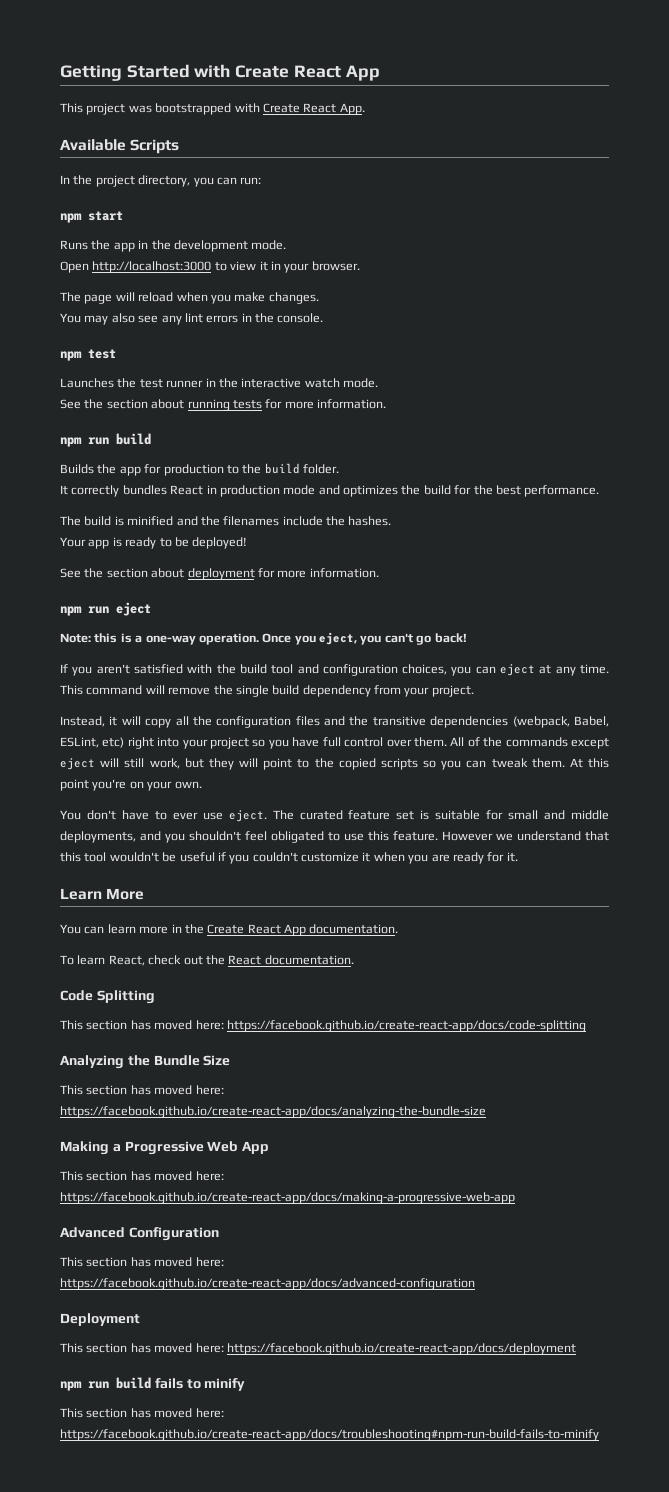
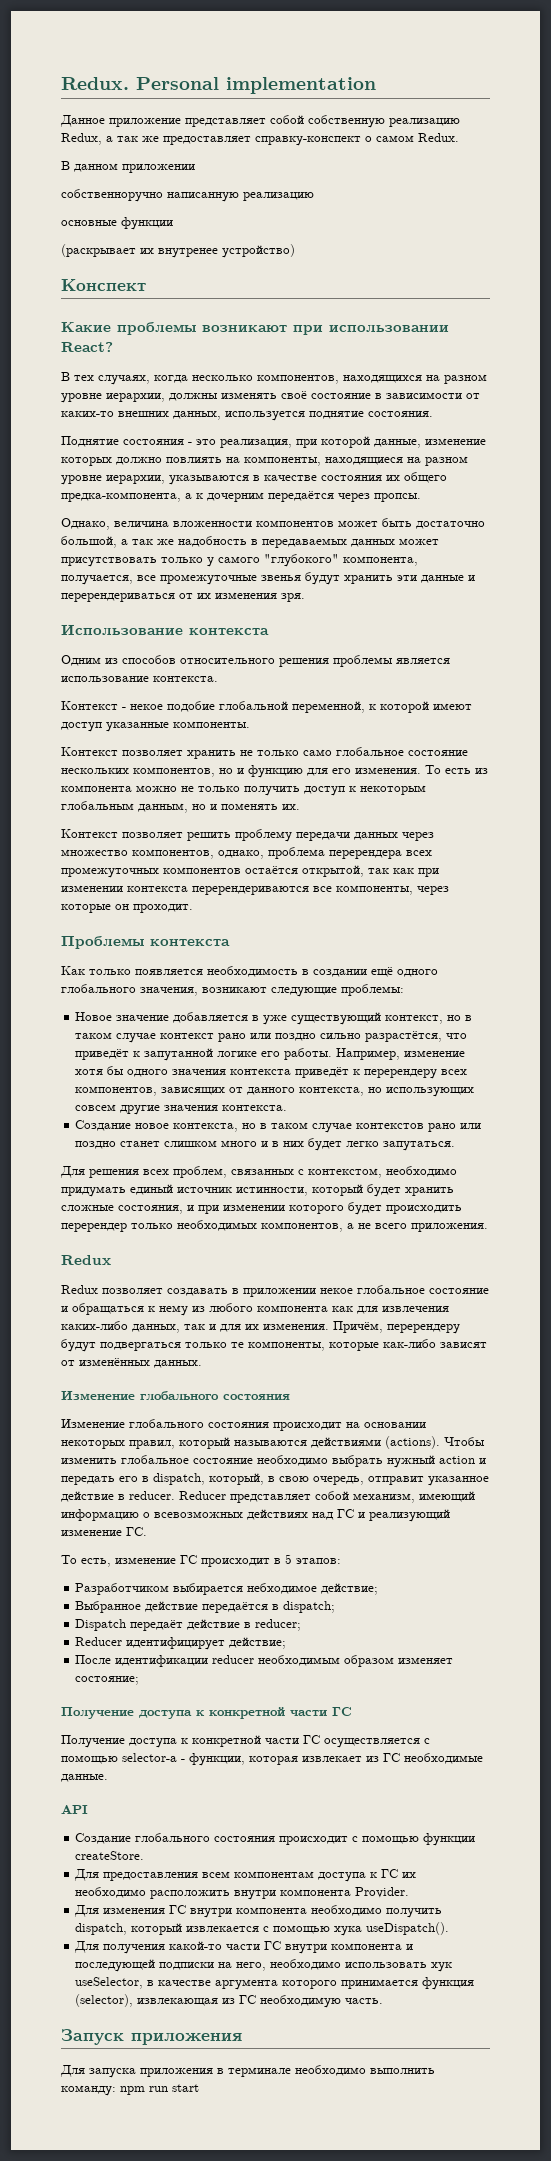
- Getting Started with Create React App
- This project was bootstrapped with Create React App.
- Available Scripts
- In the project directory, you can run:
- npm start
- Runs the app in the development mode.
- Open http://localhost:3000 to view it in your browser.
- The page will reload when you make changes.
- You may also see any lint errors in the console.
- npm test
- Launches the test runner in the interactive watch mode.
- See the section about running tests for more information.
- npm run build
- Builds the app for production to the build folder.
- It correctly bundles React in production mode and optimizes the build for the best performance.
- The build is minified and the filenames include the hashes.
- Your app is ready to be deployed!
- See the section about deployment for more information.
- npm run eject
- Note: this is a one-way operation. Once you eject, you can't go back!
- If you aren't satisfied with the build tool and configuration choices, you can eject at any time. This command will remove the single build dependency from your project.
- Instead, it will copy all the configuration files and the transitive dependencies (webpack, Babel, ESLint, etc) right into your project so you have full control over them. All of the commands except eject will still work, but they will point to the copied scripts so you can tweak them. At this point you're on your own.
- You don't have to ever use eject. The curated feature set is suitable for small and middle deployments, and you shouldn't feel obligated to use this feature. However we understand that this tool wouldn't be useful if you couldn't customize it when you are ready for it.
- Learn More
- You can learn more in the Create React App documentation.
- To learn React, check out the React documentation.
- Code Splitting
- This section has moved here: https://facebook.github.io/create-react-app/docs/code-splitting
- Analyzing the Bundle Size
- This section has moved here: https://facebook.github.io/create-react-app/docs/analyzing-the-bundle-size
- Making a Progressive Web App
- This section has moved here: https://facebook.github.io/create-react-app/docs/making-a-progressive-web-app
- Advanced Configuration
- This section has moved here: https://facebook.github.io/create-react-app/docs/advanced-configuration
- Deployment
- This section has moved here: https://facebook.github.io/create-react-app/docs/deployment
- npm run build fails to minify
- This section has moved here: https://facebook.github.io/create-react-app/docs/troubleshooting#npm-run-build-fails-to-minify
+ Redux. Personal implementation
+ Данное приложение представляет собой собственную реализацию Redux, а так же предоставляет справку-конспект о самом Redux.
+ В данном приложении
+ собственноручно написанную реализацию
+ основные функции
+ (раскрывает их внутренее устройство)
+ Конспект
+ Какие проблемы возникают при использовании React?
+ В тех случаях, когда несколько компонентов, находящихся на разном уровне иерархии, должны изменять своё состояние в зависимости от каких-то внешних данных, используется поднятие состояния.
+ Поднятие состояния - это реализация, при которой данные, изменение которых должно повлиять на компоненты, находящиеся на разном уровне иерархии, указываются в качестве состояния их общего предка-компонента, а к дочерним передаётся через пропсы.
+ Однако, величина вложенности компонентов может быть достаточно большой, а так же надобность в передаваемых данных может присутствовать только у самого "глубокого" компонента, получается, все промежуточные звенья будут хранить эти данные и перерендериваться от их изменения зря.
+ Использование контекста
+ Одним из способов относительного решения проблемы является использование контекста.
+ Контекст - некое подобие глобальной переменной, к которой имеют доступ указанные компоненты.
+ Контекст позволяет хранить не только само глобальное состояние нескольких компонентов, но и функцию для его изменения. То есть из компонента можно не только получить доступ к некоторым глобальным данным, но и поменять их.
+ Контекст позволяет решить проблему передачи данных через множество компонентов, однако, проблема перерендера всех промежуточных компонентов остаётся открытой, так как при изменении контекста перерендериваются все компоненты, через которые он проходит.
+ Проблемы контекста
+ Как только появляется необходимость в создании ещё одного глобального значения, возникают следующие проблемы:
+ Новое значение добавляется в уже существующий контекст, но в таком случае контекст рано или поздно сильно разрастётся, что приведёт к запутанной логике его работы. Например, изменение хотя бы одного значения контекста приведёт к перерендеру всех компонентов, зависящих от данного контекста, но использующих совсем другие значения контекста.
+ Создание новое контекста, но в таком случае контекстов рано или поздно станет слишком много и в них будет легко запутаться.
+ Для решения всех проблем, связанных с контекстом, необходимо придумать единый источник истинности, который будет хранить сложные состояния, и при изменении которого будет происходить перерендер только необходимых компонентов, а не всего приложения.
+ Redux
+ Redux позволяет создавать в приложении некое глобальное состояние и обращаться к нему из любого компонента как для извлечения каких-либо данных, так и для их изменения. Причём, перерендеру будут подвергаться только те компоненты, которые как-либо зависят от изменённых данных.
+ Изменение глобального состояния
+ Изменение глобального состояния происходит на основании некоторых правил, который называются действиями (actions). Чтобы изменить глобальное состояние необходимо выбрать нужный action и передать его в dispatch, который, в свою очередь, отправит указанное действие в reducer. Reducer представляет собой механизм, имеющий информацию о всевозможных действиях над ГС и реализующий изменение ГС.
+ То есть, изменение ГС происходит в 5 этапов:
+ Разработчиком выбирается небходимое действие;
+ Выбранное действие передаётся в dispatch;
+ Dispatch передаёт действие в reducer;
+ Reducer идентифицирует действие;
+ После идентификации reducer необходимым образом изменяет состояние;
+ Получение доступа к конкретной части ГС
+ Получение доступа к конкретной части ГС осуществляется с помощью selector-а - функции, которая извлекает из ГС необходимые данные.
+ API
+ Создание глобального состояния происходит с помощью функции createStore.
+ Для предоставления всем компонентам доступа к ГС их необходимо расположить внутри компонента Provider.
+ Для изменения ГС внутри компонента необходимо получить dispatch, который извлекается с помощью хука useDispatch().
+ Для получения какой-то части ГС внутри компонента и последующей подписки на него, необходимо использовать хук useSelector, в качестве аргумента которого принимается функция (selector), извлекающая из ГС необходимую часть.
+ Запуск приложения
+ Для запуска приложения в терминале необходимо выполнить команду: npm run start

